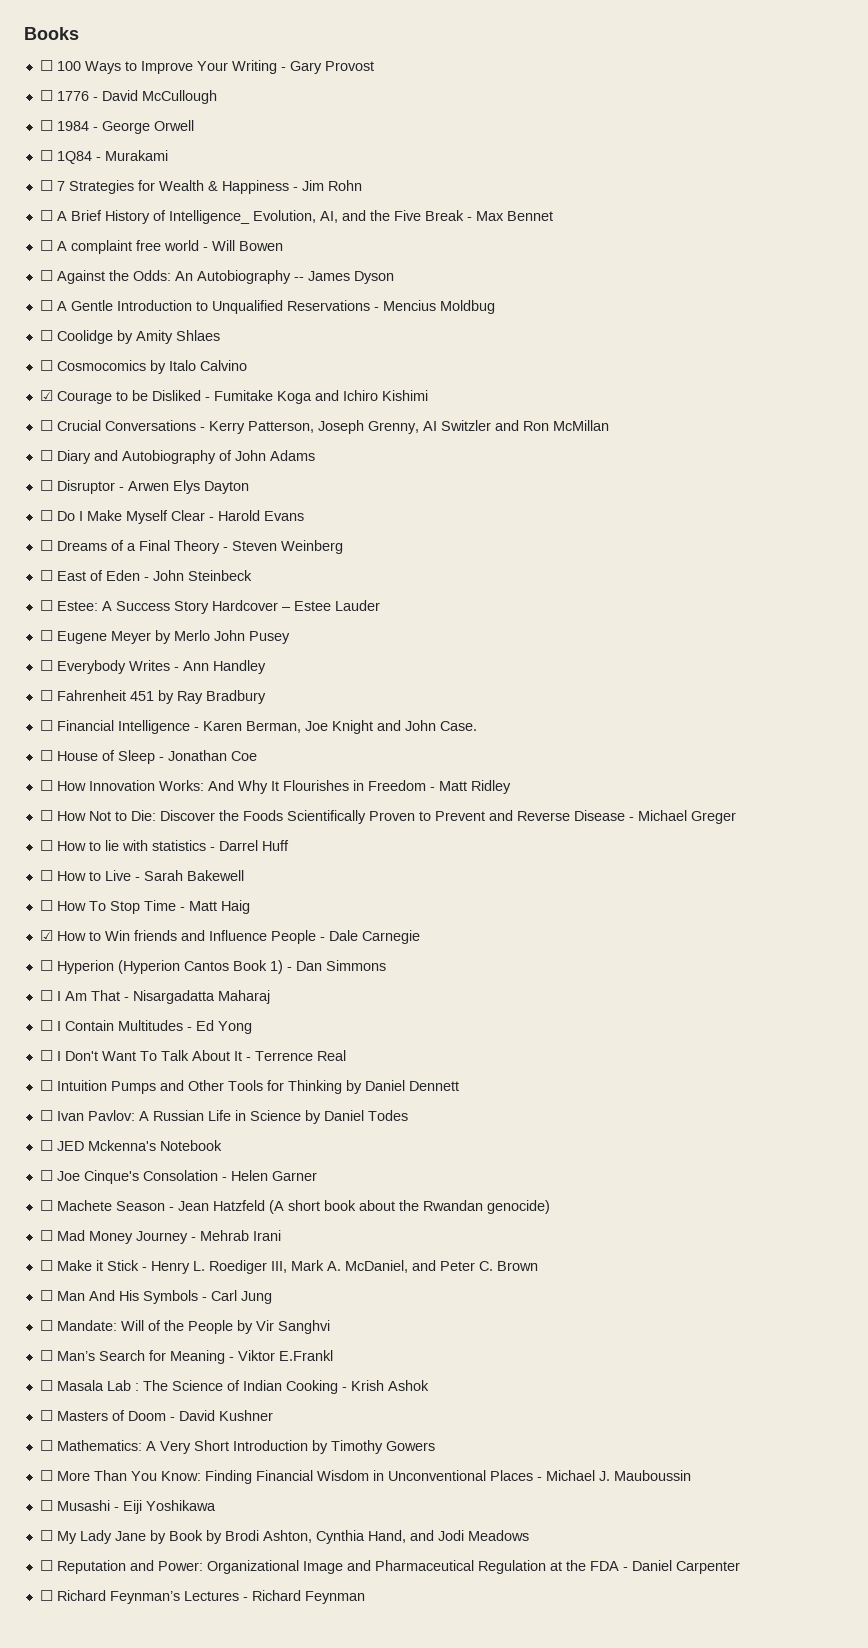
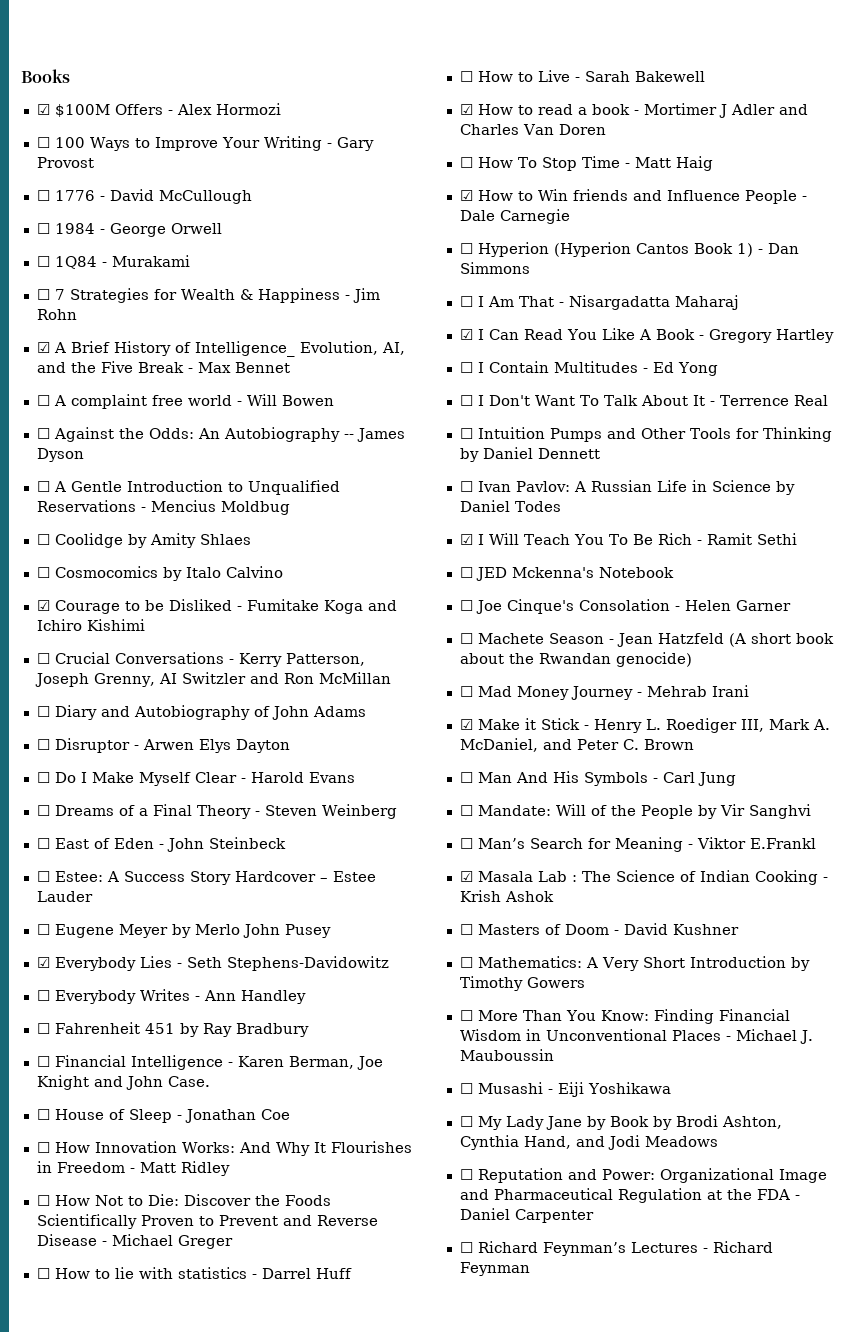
+ ☑ $100M Offers - Alex Hormozi
- ☐ A Brief History of Intelligence_ Evolution, AI, and the Five Break - Max Bennet
+ ☑ A Brief History of Intelligence_ Evolution, AI, and the Five Break - Max Bennet
+ ☑ Everybody Lies - Seth Stephens-Davidowitz
+ ☑ How to read a book - Mortimer J Adler and Charles Van Doren
+ ☑ I Can Read You Like A Book - Gregory Hartley
+ ☑ I Will Teach You To Be Rich - Ramit Sethi
- ☐ Make it Stick - Henry L. Roediger III, Mark A. McDaniel, and Peter C. Brown
+ ☑ Make it Stick - Henry L. Roediger III, Mark A. McDaniel, and Peter C. Brown
- ☐ Masala Lab : The Science of Indian Cooking - Krish Ashok
+ ☑ Masala Lab : The Science of Indian Cooking - Krish Ashok

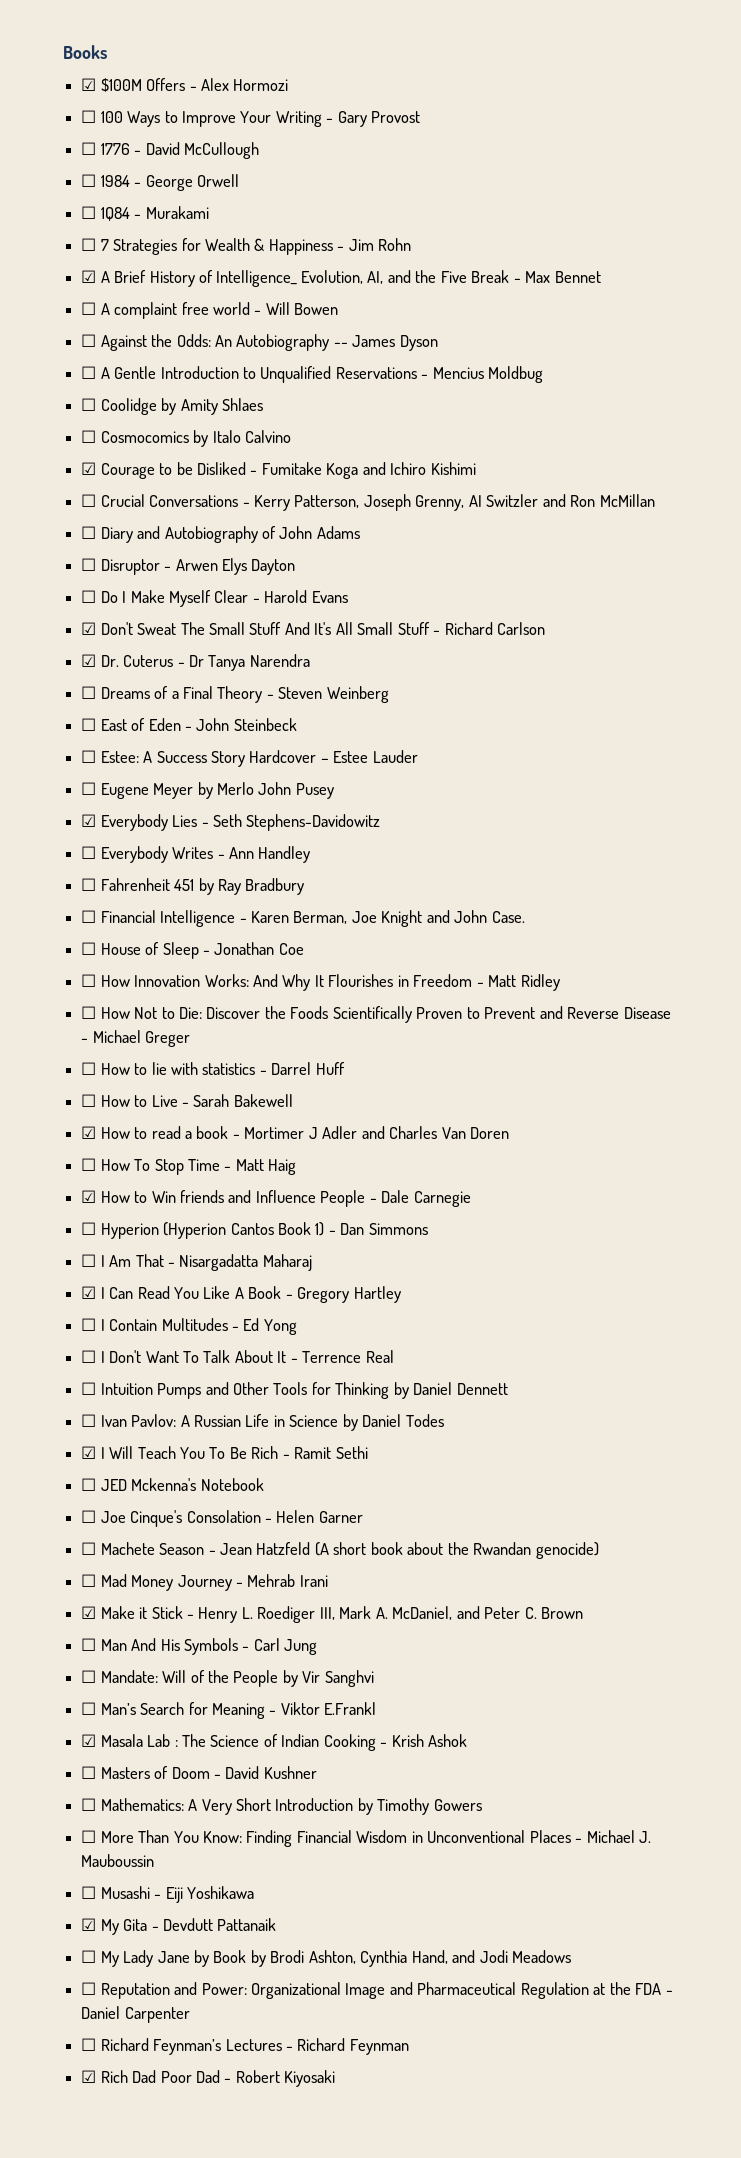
+ ☑ Don't Sweat The Small Stuff And It's All Small Stuff - Richard Carlson
+ ☑ Dr. Cuterus - Dr Tanya Narendra
+ ☑ My Gita - Devdutt Pattanaik
+ ☑ Rich Dad Poor Dad - Robert Kiyosaki

